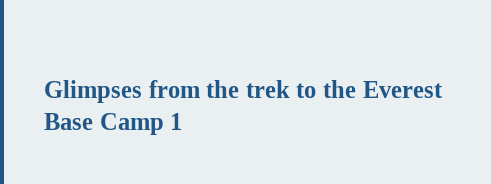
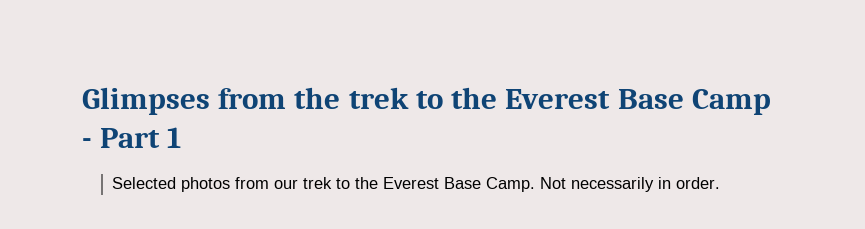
- Glimpses from the trek to the Everest Base Camp 1
+ Glimpses from the trek to the Everest Base Camp - Part 1
+ Selected photos from our trek to the Everest Base Camp. Not necessarily in order.

